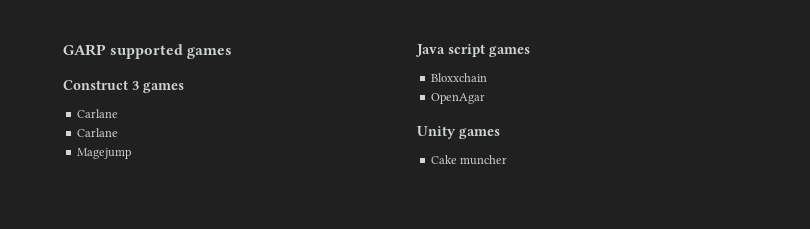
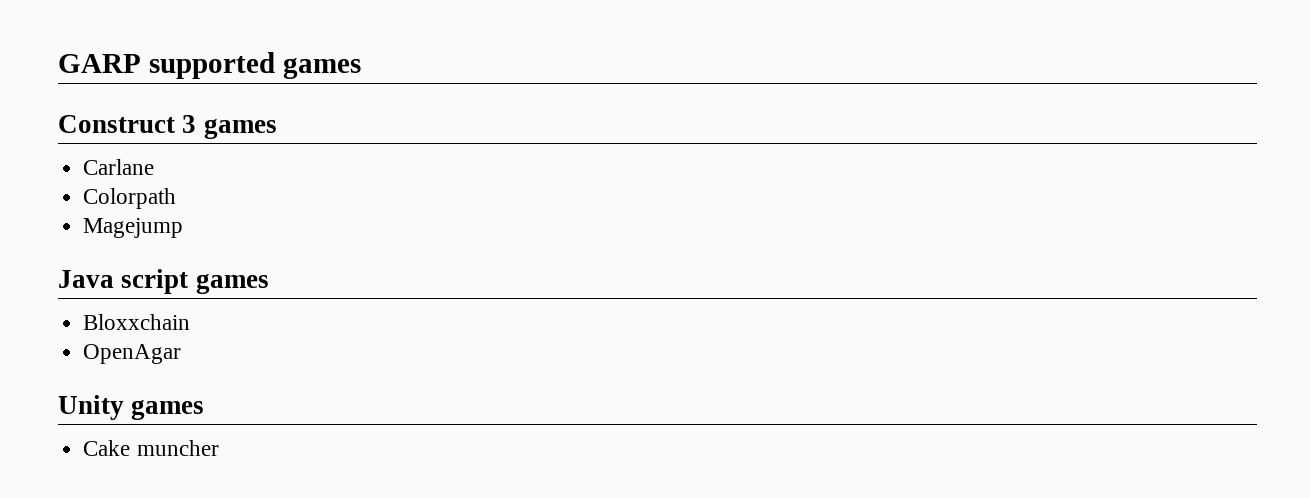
  Construct 3 games
  Carlane
- Carlane
+ Colorpath

